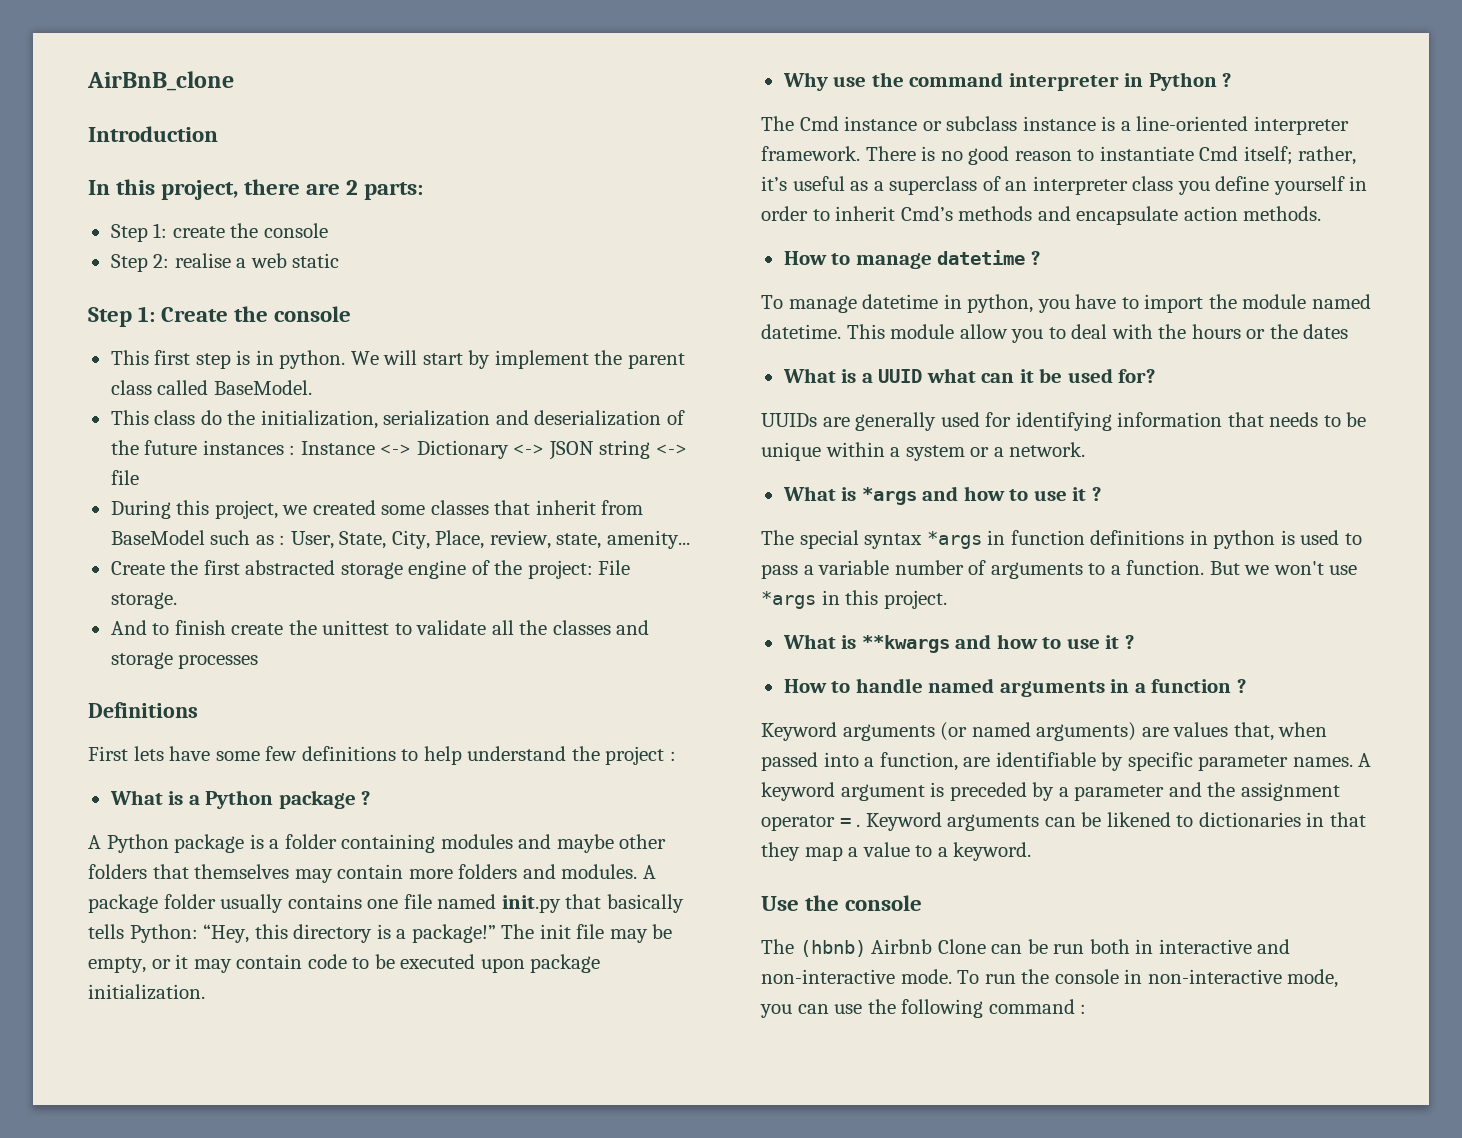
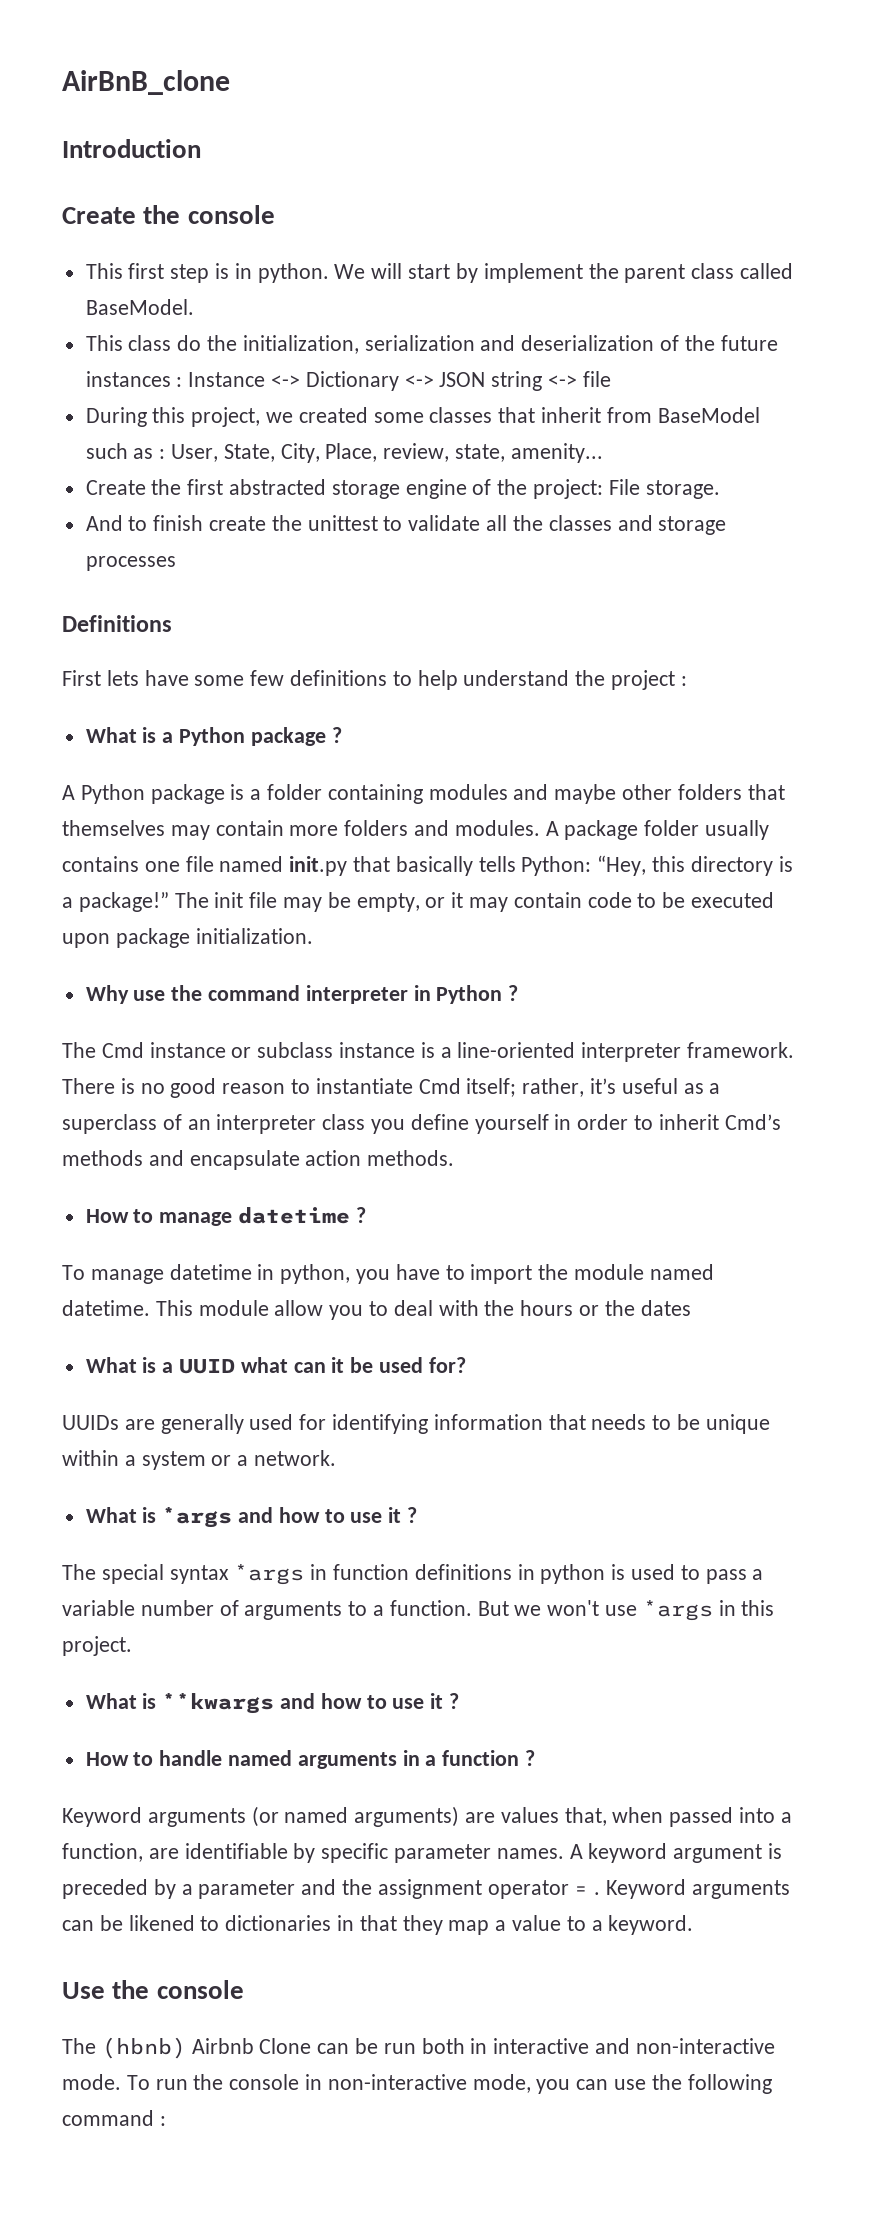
- In this project, there are 2 parts:
- Step 1: create the console
- Step 2: realise a web static
- Step 1: Create the console
+ Create the console

